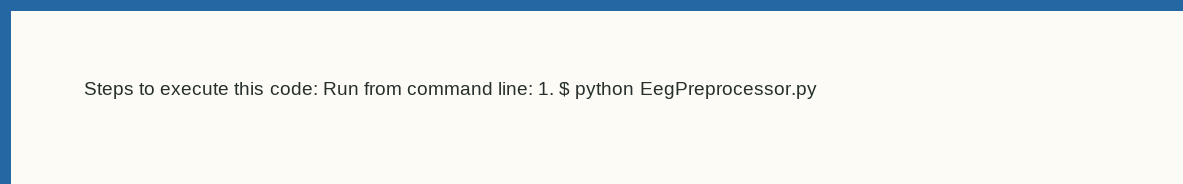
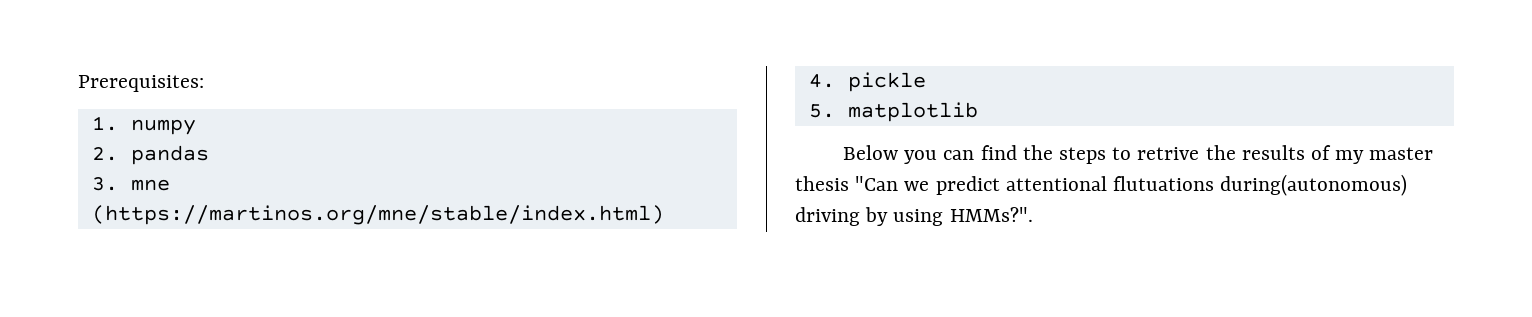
- Steps to execute this code: Run from command line: 1. $ python EegPreprocessor.py
+ Prerequisites:
+ 1. numpy
+ 2. pandas
+ 3. mne (https://martinos.org/mne/stable/index.html)
+ 4. pickle
+ 5. matplotlib
+ Below you can find the steps to retrive the results of my master thesis "Can we predict attentional flutuations during(autonomous) driving by using HMMs?".

